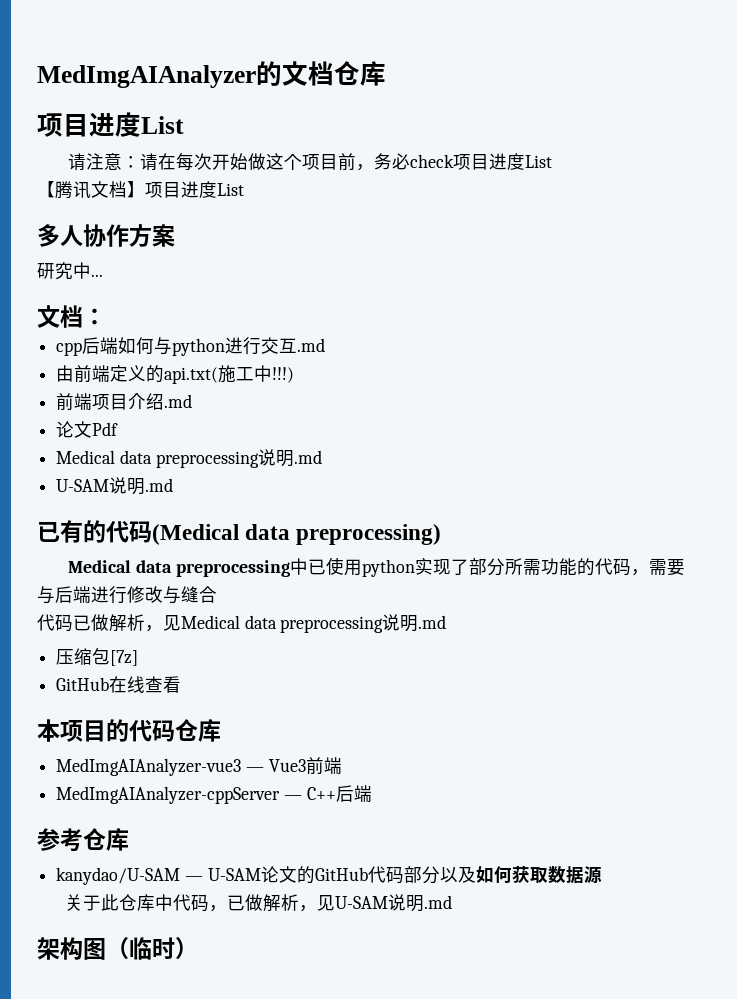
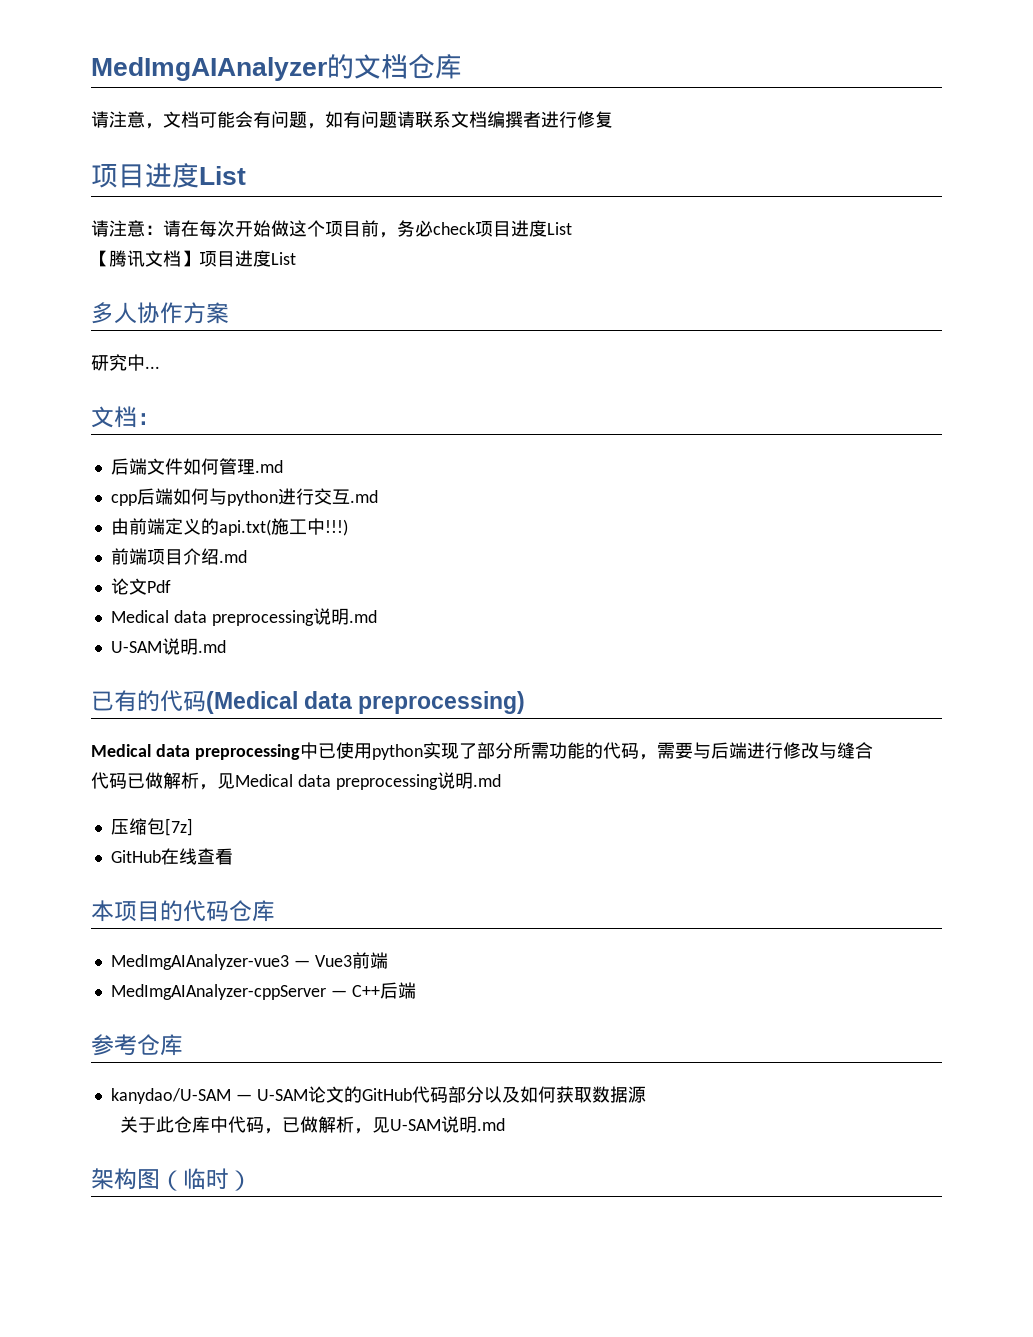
+ 请注意，文档可能会有问题，如有问题请联系文档编撰者进行修复
+ 后端文件如何管理.md

